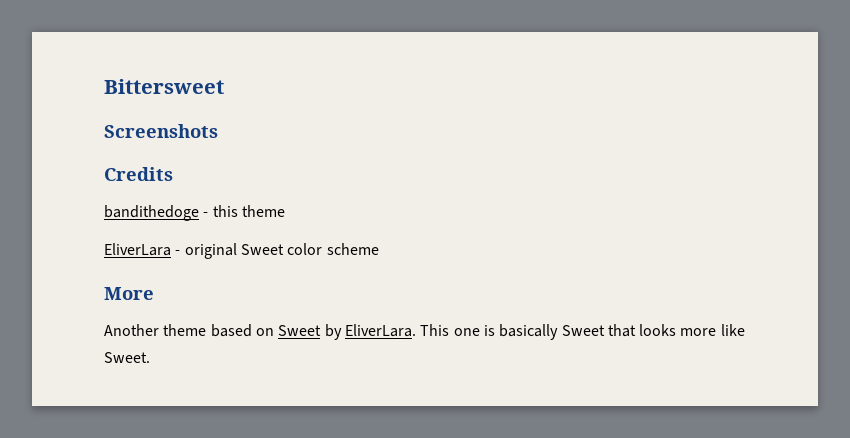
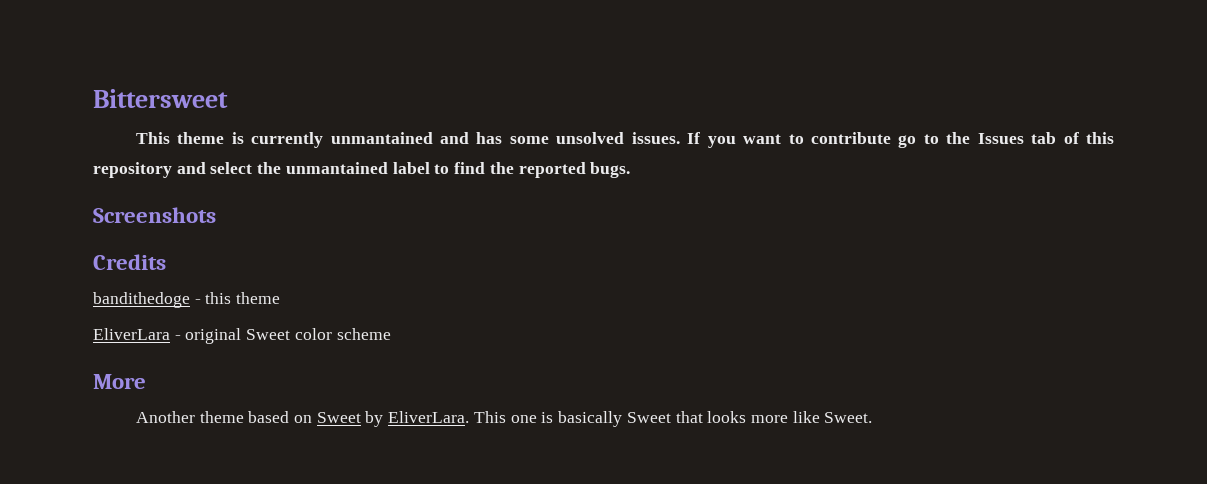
+ This theme is currently unmantained and has some unsolved issues. If you want to contribute go to the Issues tab of this repository and select the unmantained label to find the reported bugs.

